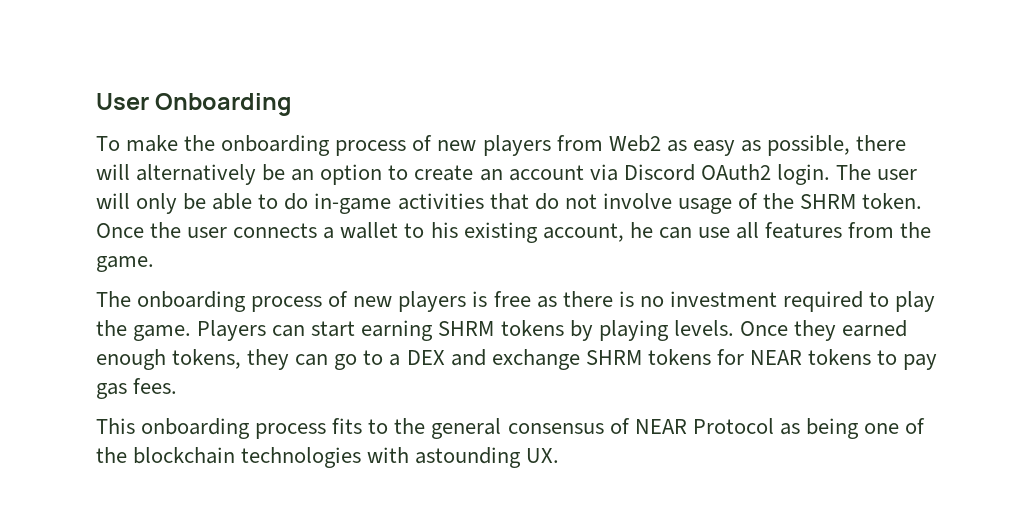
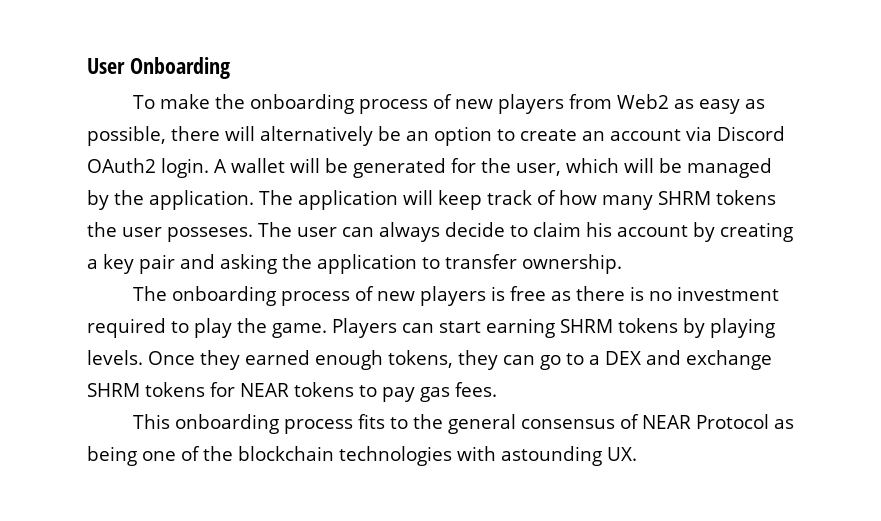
- The user will only be able to do in-game activities that do not involve usage of the SHRM token. Once the user connects a wallet to his existing account, he can use all features from the game.
+ A wallet will be generated for the user, which will be managed by the application. The application will keep track of how many SHRM tokens the user posseses. The user can always decide to claim his account by creating a key pair and asking the application to transfer ownership.

